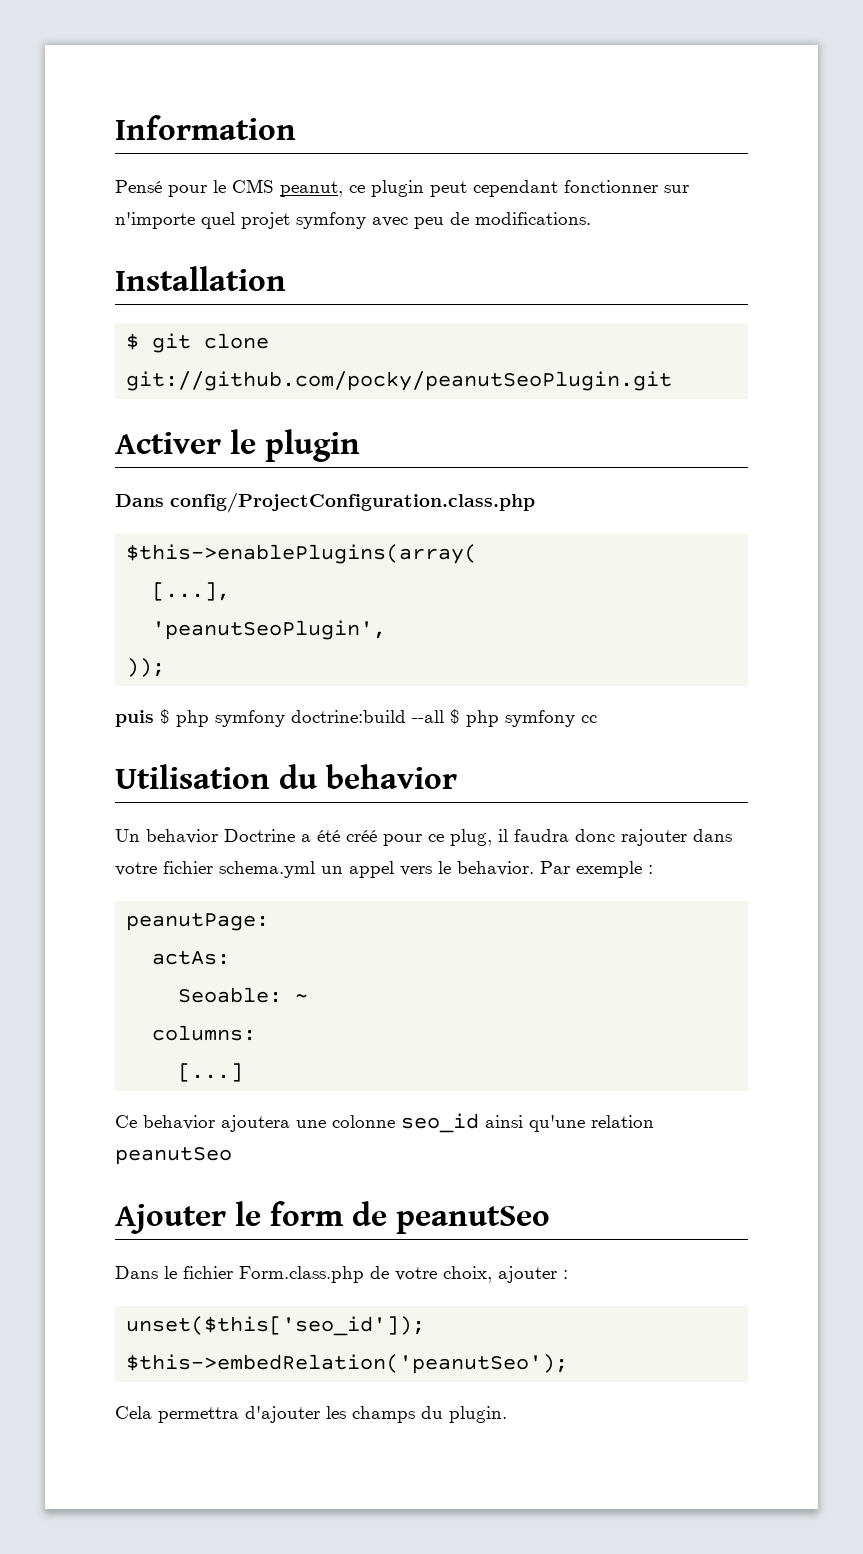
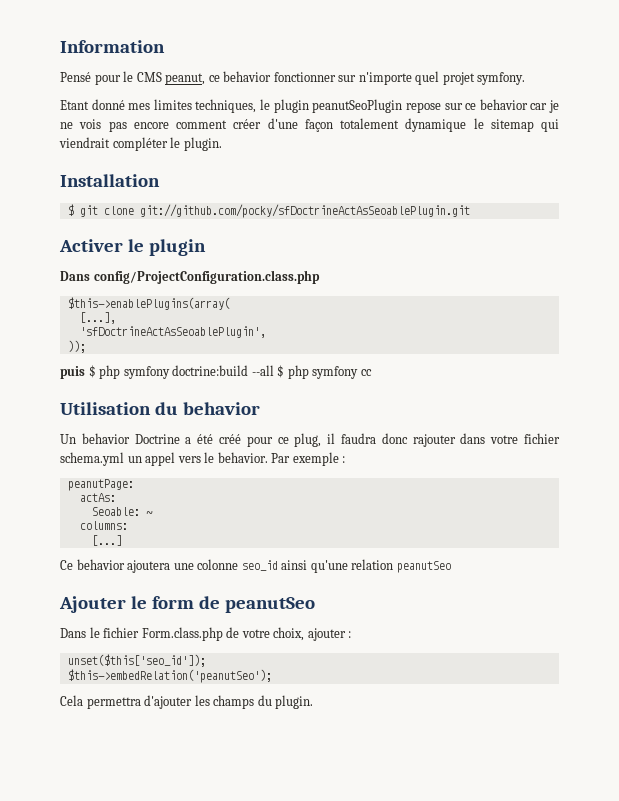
- Pensé pour le CMS peanut, ce plugin peut cependant fonctionner sur n'importe quel projet symfony avec peu de modifications.
+ Pensé pour le CMS peanut, ce behavior fonctionner sur n'importe quel projet symfony.
+ Etant donné mes limites techniques, le plugin peanutSeoPlugin repose sur ce behavior car je ne vois pas encore comment créer d'une façon totalement dynamique le sitemap qui viendrait compléter le plugin.
- $ git clone git://github.com/pocky/peanutSeoPlugin.git
+ $ git clone git://github.com/pocky/sfDoctrineActAsSeoablePlugin.git
- 'peanutSeoPlugin',
+ 'sfDoctrineActAsSeoablePlugin',

